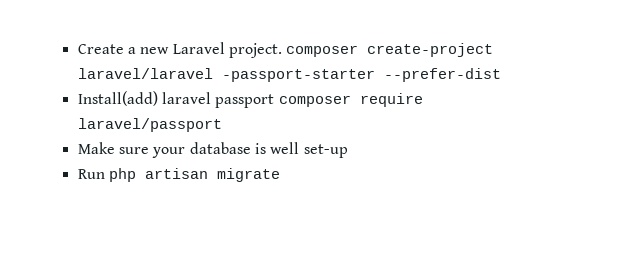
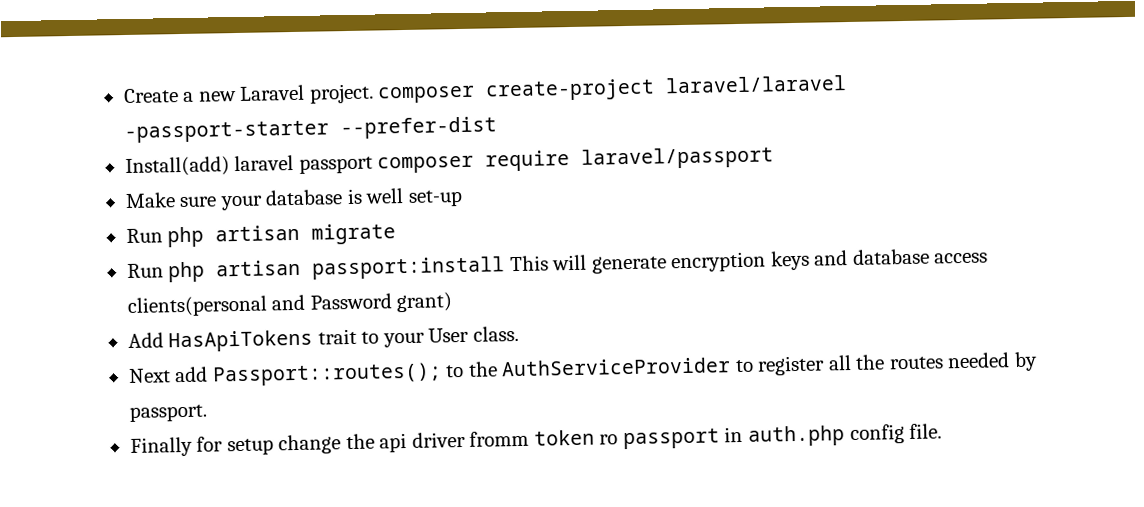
+ Run php artisan passport:install This will generate encryption keys and database access clients(personal and Password grant)
+ Add HasApiTokens trait to your User class.
+ Next add Passport::routes(); to the AuthServiceProvider to register all the routes needed by passport.
+ Finally for setup change the api driver fromm token ro passport in auth.php config file.

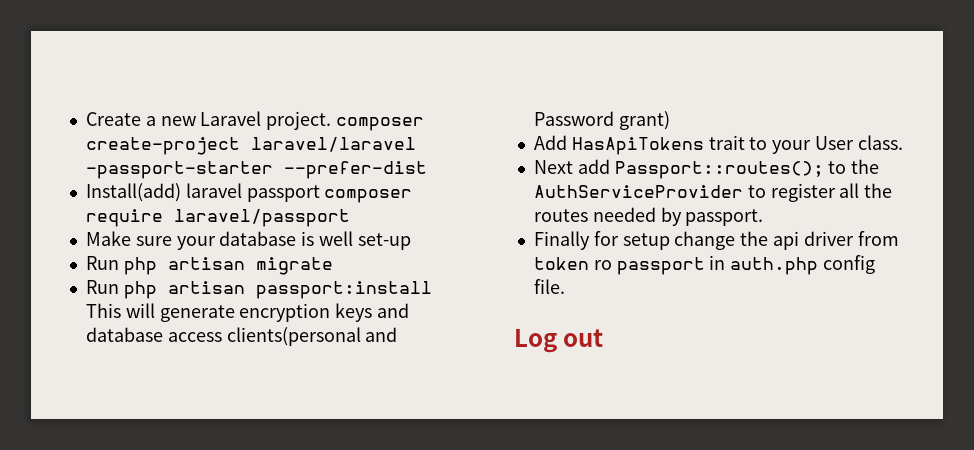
- Finally for setup change the api driver fromm token ro passport in auth.php config file.
+ Finally for setup change the api driver from token ro passport in auth.php config file.
+ Log out

